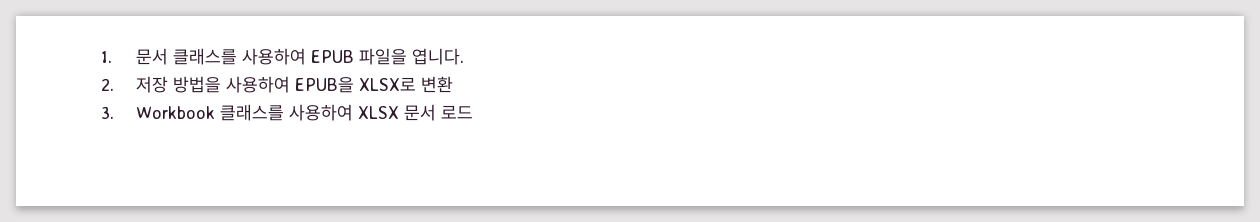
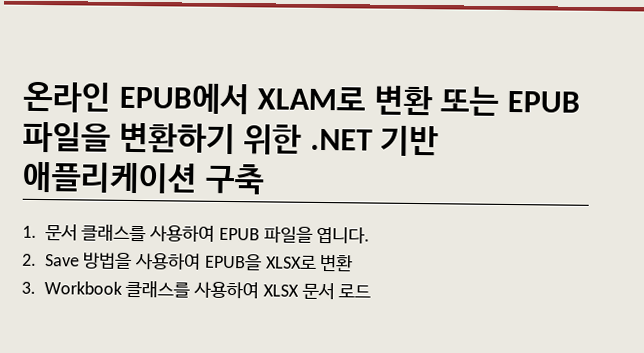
+ 온라인 EPUB에서 XLAM로 변환 또는 EPUB 파일을 변환하기 위한 .NET 기반 애플리케이션 구축
- 2. 저장 방법을 사용하여 EPUB을 XLSX로 변환
+ 2. Save 방법을 사용하여 EPUB을 XLSX로 변환

